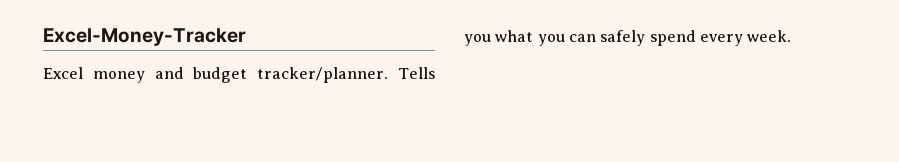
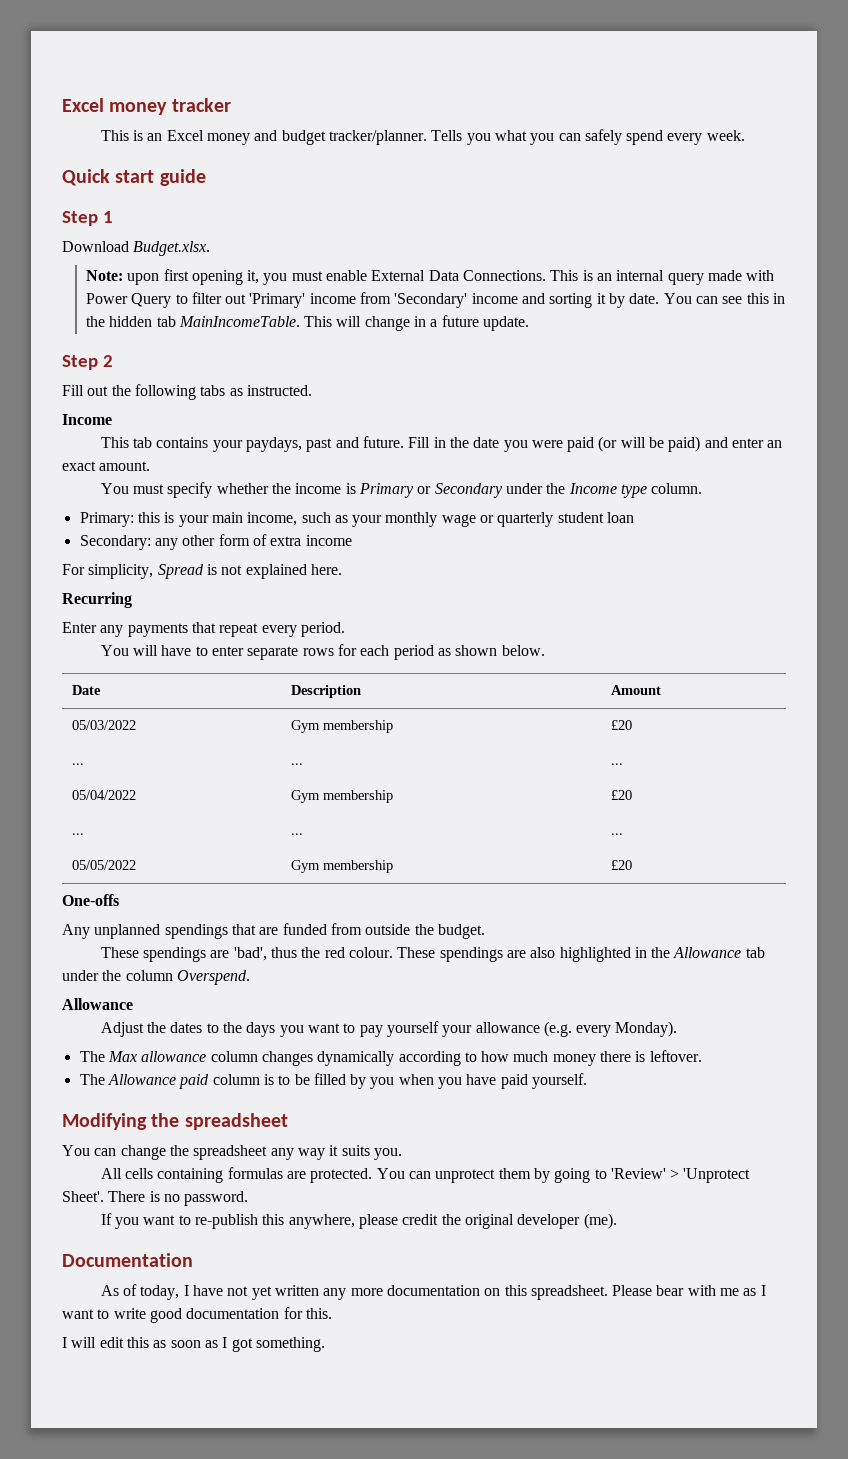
- Excel-Money-Tracker
- Excel money and budget tracker/planner.
+ Excel money tracker
+ This is an Excel money and budget tracker/planner.
+ Quick start guide
+ Step 1
+ Download Budget.xlsx.
+ Note: upon first opening it, you must enable External Data Connections. This is an internal query made with Power Query to filter out 'Primary' income from 'Secondary' income and sorting it by date. You can see this in the hidden tab MainIncomeTable. This will change in a future update.
+ Step 2
+ Fill out the following tabs as instructed.
+ Income
+ This tab contains your paydays, past and future. Fill in the date you were paid (or will be paid) and enter an exact amount.
+ You must specify whether the income is Primary or Secondary under the Income type column.
+ Primary: this is your main income, such as your monthly wage or quarterly student loan
+ Secondary: any other form of extra income
+ For simplicity, Spread is not explained here.
+ Recurring
+ Enter any payments that repeat every period.
+ You will have to enter separate rows for each period as shown below.
+ Date | Description | Amount
+ 05/03/2022 | Gym membership | £20
+ ... | ... | ...
+ 05/04/2022 | Gym membership | £20
+ ... | ... | ...
+ 05/05/2022 | Gym membership | £20
+ One-offs
+ Any unplanned spendings that are funded from outside the budget.
+ These spendings are 'bad', thus the red colour. These spendings are also highlighted in the Allowance tab under the column Overspend.
+ Allowance
+ Adjust the dates to the days you want to pay yourself your allowance (e.g. every Monday).
+ The Max allowance column changes dynamically according to how much money there is leftover.
+ The Allowance paid column is to be filled by you when you have paid yourself.
+ Modifying the spreadsheet
+ You can change the spreadsheet any way it suits you.
+ All cells containing formulas are protected. You can unprotect them by going to 'Review' > 'Unprotect Sheet'. There is no password.
+ If you want to re-publish this anywhere, please credit the original developer (me).
+ Documentation
+ As of today, I have not yet written any more documentation on this spreadsheet. Please bear with me as I want to write good documentation for this.
+ I will edit this as soon as I got something.

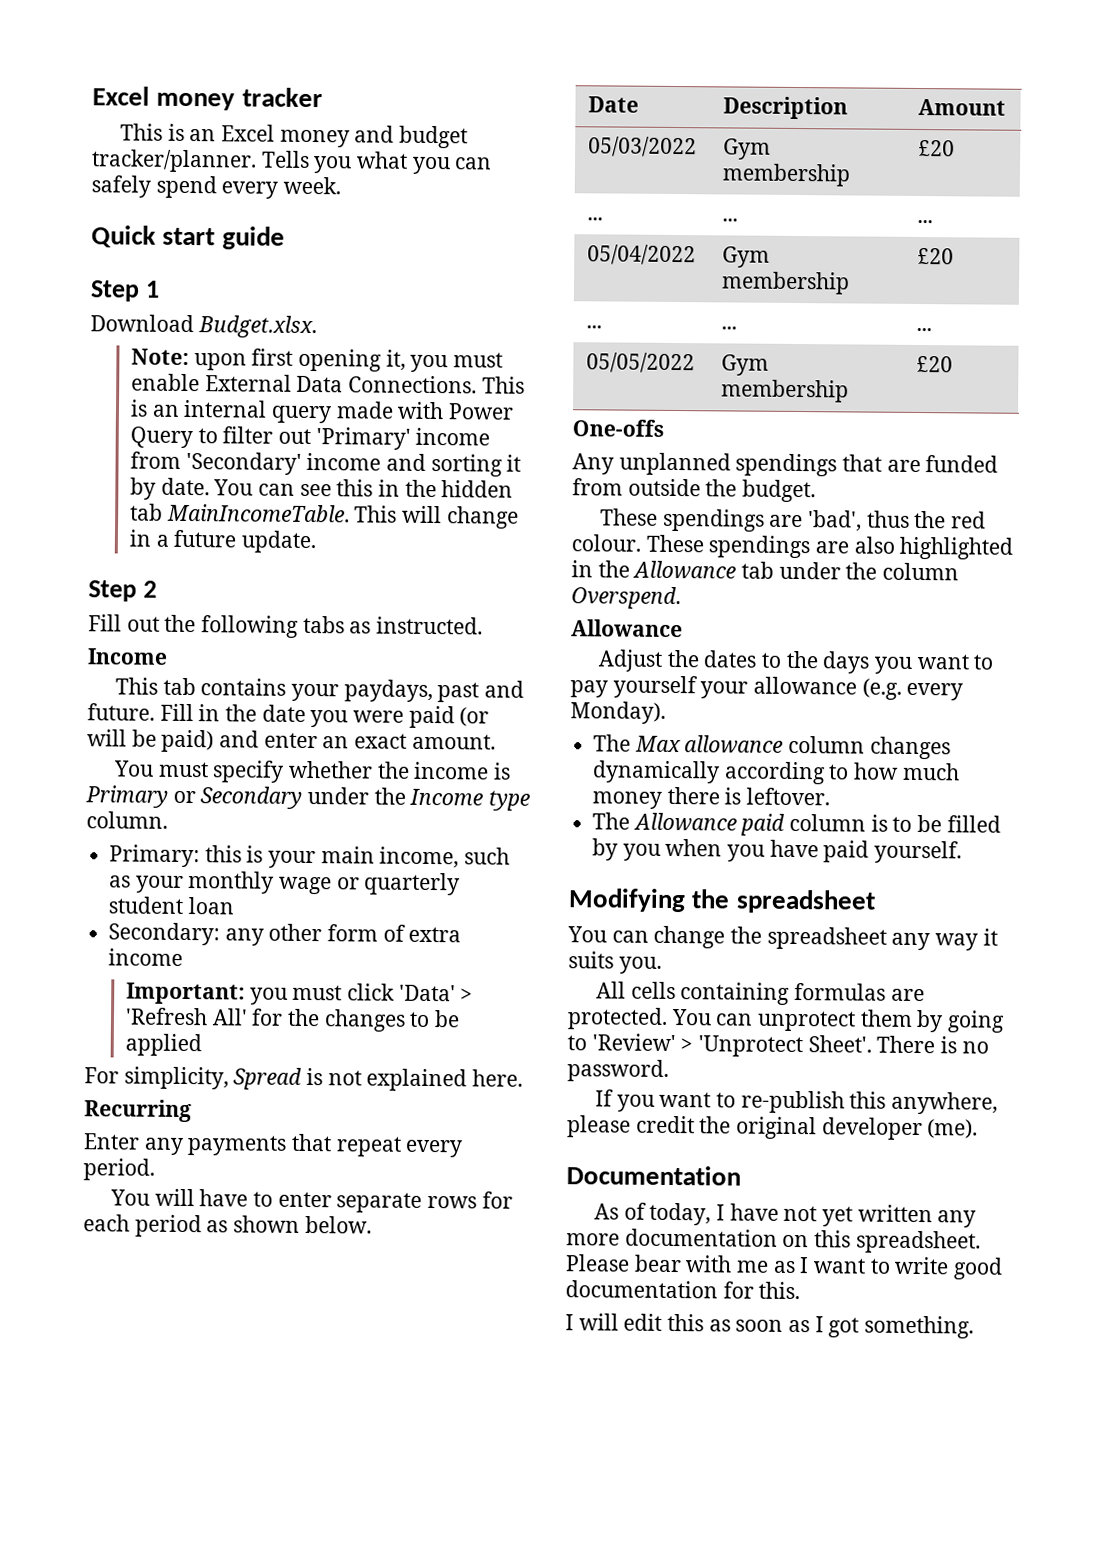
+ Important: you must click 'Data' > 'Refresh All' for the changes to be applied

